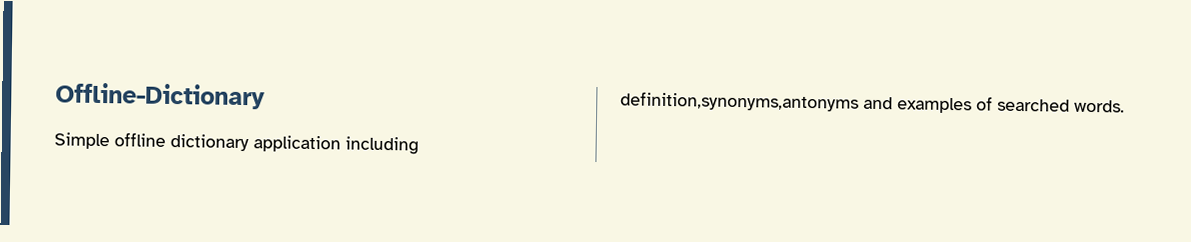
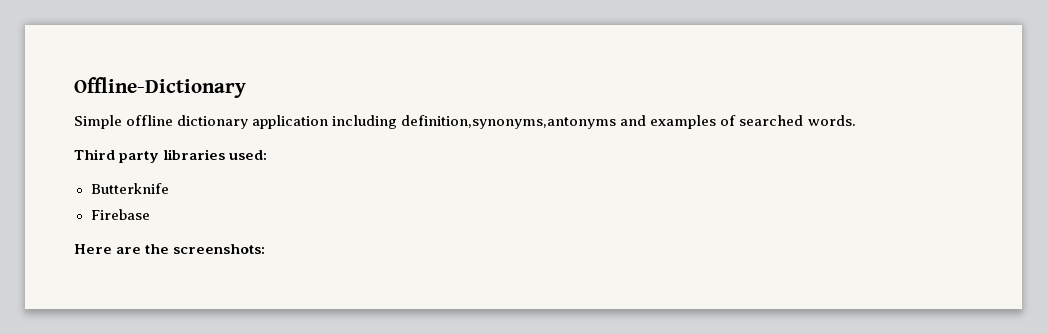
+ Third party libraries used:
+ Butterknife
+ Firebase
+ Here are the screenshots:

